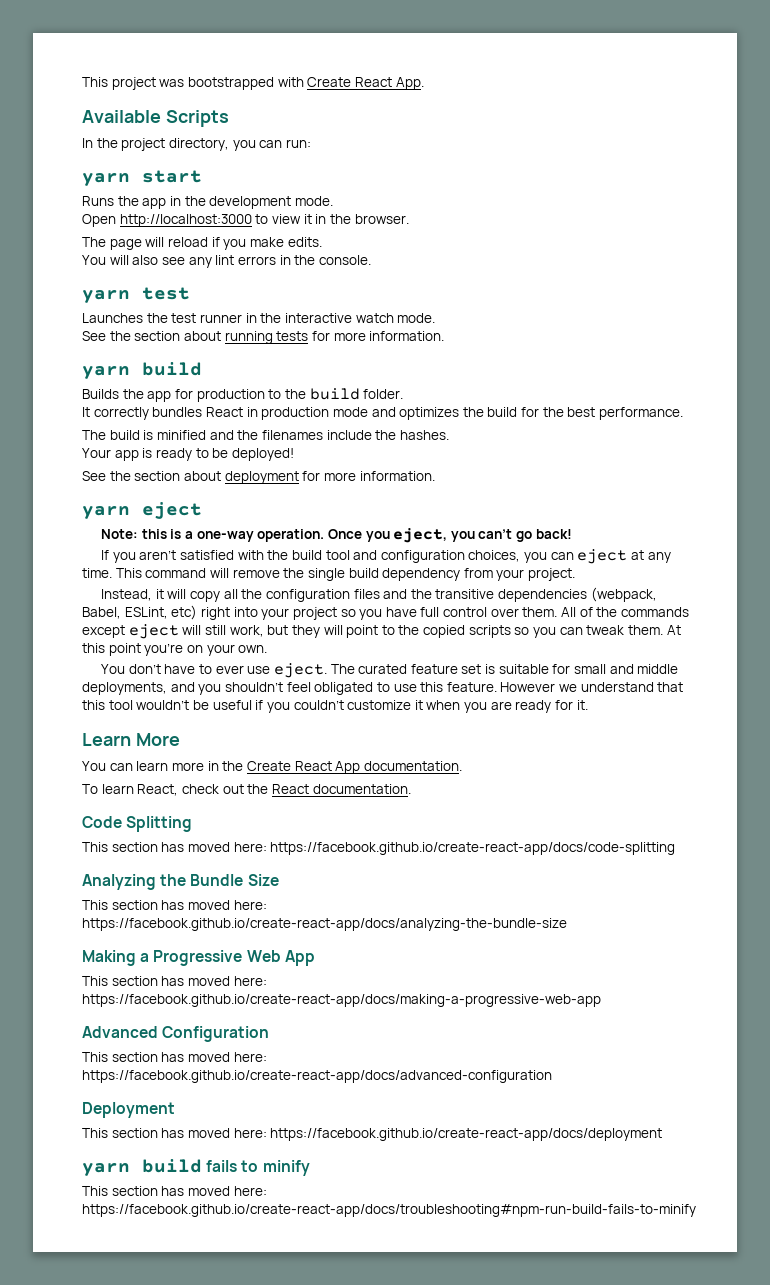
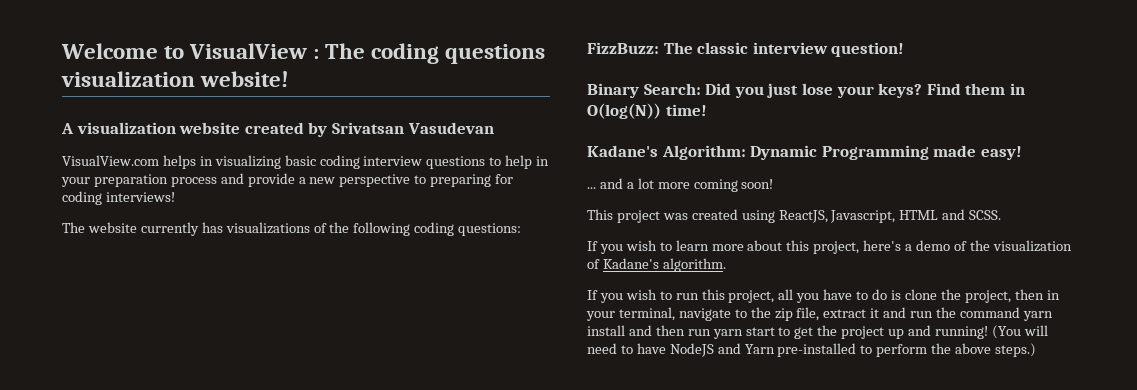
- This project was bootstrapped with Create React App.
- Available Scripts
- In the project directory, you can run:
- yarn start
- Runs the app in the development mode.
- Open http://localhost:3000 to view it in the browser.
- The page will reload if you make edits.
- You will also see any lint errors in the console.
- yarn test
- Launches the test runner in the interactive watch mode.
- See the section about running tests for more information.
- yarn build
- Builds the app for production to the build folder.
- It correctly bundles React in production mode and optimizes the build for the best performance.
- The build is minified and the filenames include the hashes.
- Your app is ready to be deployed!
- See the section about deployment for more information.
- yarn eject
- Note: this is a one-way operation. Once you eject, you can’t go back!
- If you aren’t satisfied with the build tool and configuration choices, you can eject at any time. This command will remove the single build dependency from your project.
- Instead, it will copy all the configuration files and the transitive dependencies (webpack, Babel, ESLint, etc) right into your project so you have full control over them. All of the commands except eject will still work, but they will point to the copied scripts so you can tweak them. At this point you’re on your own.
- You don’t have to ever use eject. The curated feature set is suitable for small and middle deployments, and you shouldn’t feel obligated to use this feature. However we understand that this tool wouldn’t be useful if you couldn’t customize it when you are ready for it.
- Learn More
- You can learn more in the Create React App documentation.
- To learn React, check out the React documentation.
- Code Splitting
- This section has moved here: https://facebook.github.io/create-react-app/docs/code-splitting
- Analyzing the Bundle Size
- This section has moved here: https://facebook.github.io/create-react-app/docs/analyzing-the-bundle-size
- Making a Progressive Web App
- This section has moved here: https://facebook.github.io/create-react-app/docs/making-a-progressive-web-app
- Advanced Configuration
- This section has moved here: https://facebook.github.io/create-react-app/docs/advanced-configuration
- Deployment
- This section has moved here: https://facebook.github.io/create-react-app/docs/deployment
- yarn build fails to minify
- This section has moved here: https://facebook.github.io/create-react-app/docs/troubleshooting#npm-run-build-fails-to-minify
+ Welcome to VisualView : The coding questions visualization website!
+ A visualization website created by Srivatsan Vasudevan
+ VisualView.com helps in visualizing basic coding interview questions to help in your preparation process and provide a new perspective to preparing for coding interviews!
+ The website currently has visualizations of the following coding questions:
+ FizzBuzz: The classic interview question!
+ Binary Search: Did you just lose your keys? Find them in O(log(N)) time!
+ Kadane's Algorithm: Dynamic Programming made easy!
+ ... and a lot more coming soon!
+ This project was created using ReactJS, Javascript, HTML and SCSS.
+ If you wish to learn more about this project, here's a demo of the visualization of Kadane's algorithm.
+ If you wish to run this project, all you have to do is clone the project, then in your terminal, navigate to the zip file, extract it and run the command yarn install and then run yarn start to get the project up and running! (You will need to have NodeJS and Yarn pre-installed to perform the above steps.)

